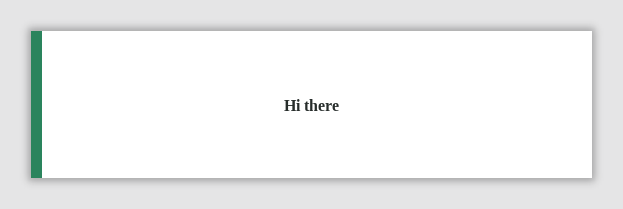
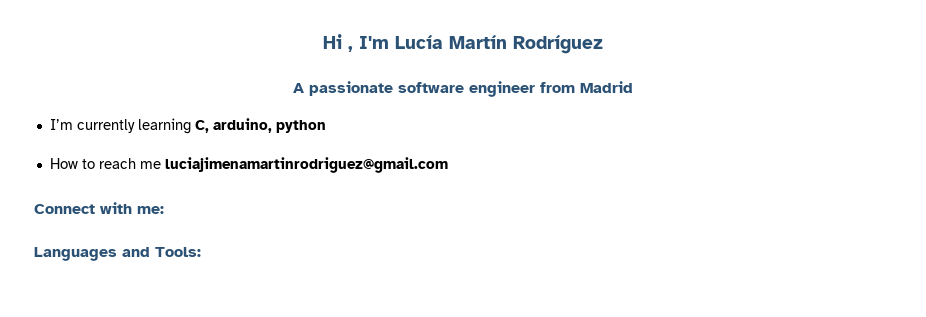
- Hi there
+ Hi , I'm Lucía Martín Rodríguez
+ A passionate software engineer from Madrid
+ I’m currently learning C, arduino, python
+ How to reach me luciajimenamartinrodriguez@gmail.com
+ Connect with me:
+ Languages and Tools:

